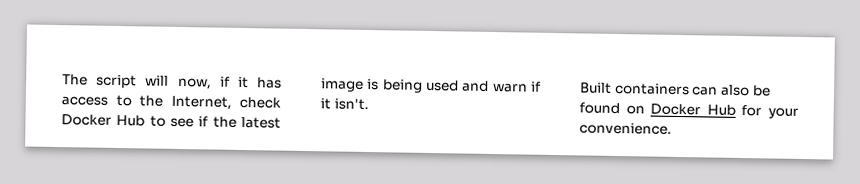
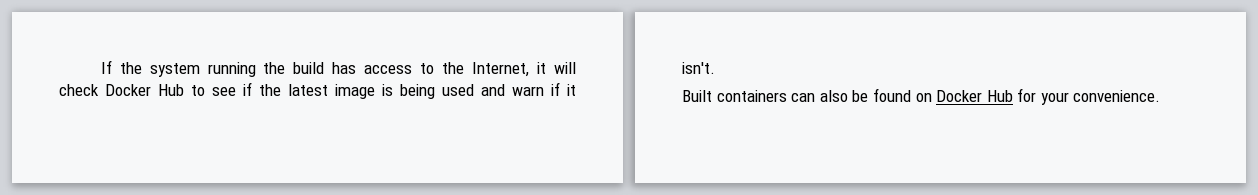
- The script will now, if it has access to the Internet, check Docker Hub to see if the latest image is being used and warn if it isn't.
+ If the system running the build has access to the Internet, it will check Docker Hub to see if the latest image is being used and warn if it isn't.

